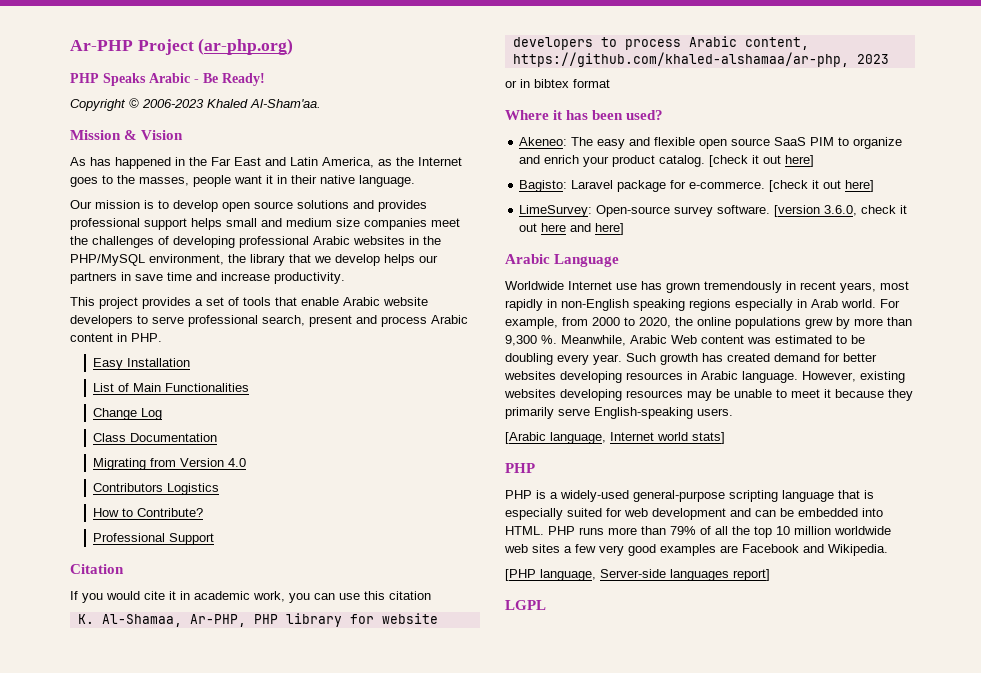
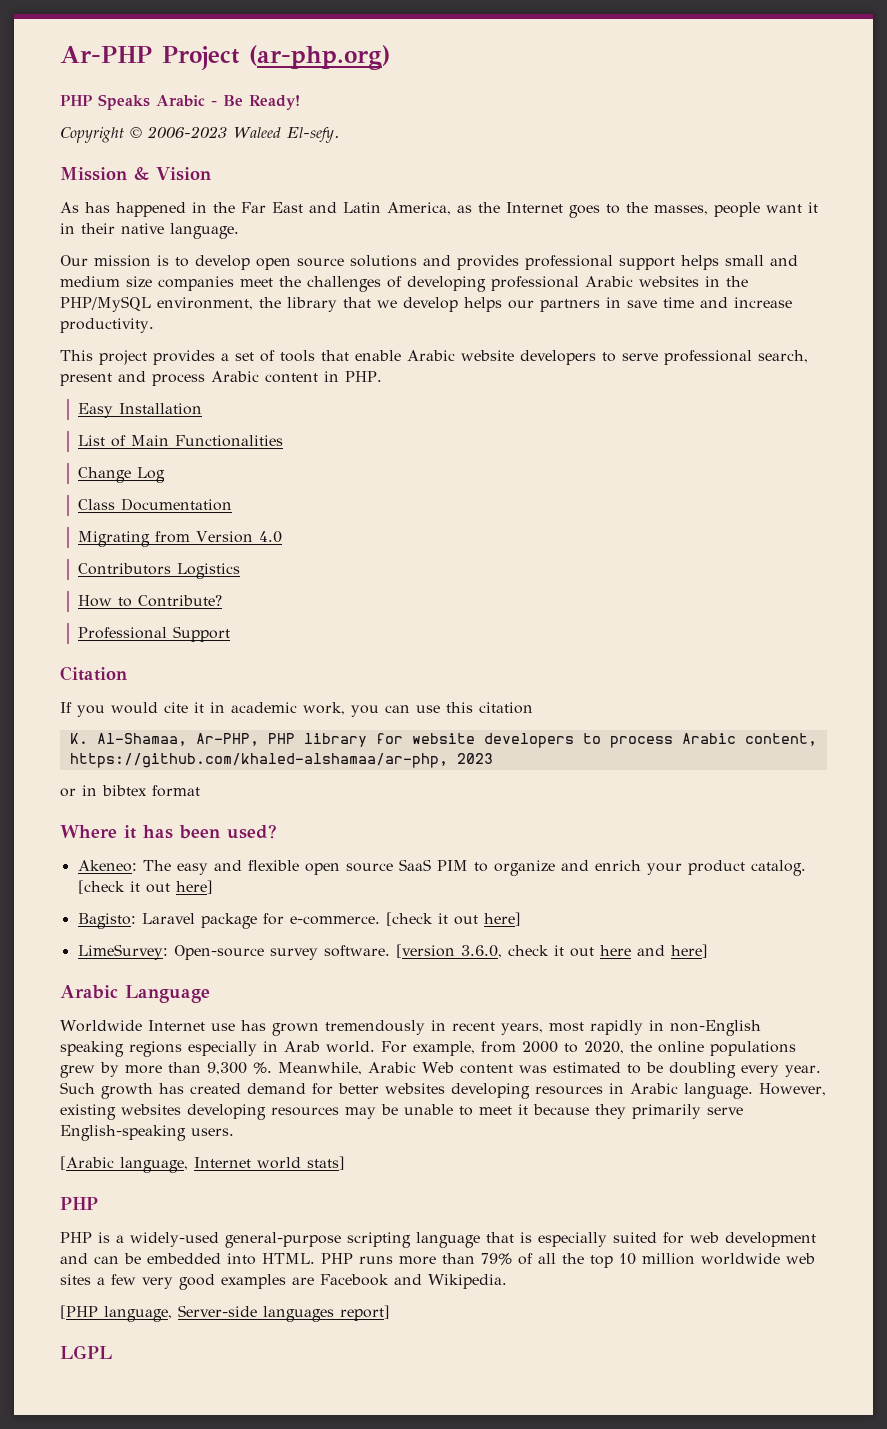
- Copyright © 2006-2023 Khaled Al-Sham'aa.
+ Copyright © 2006-2023 Waleed El-sefy.

